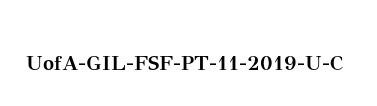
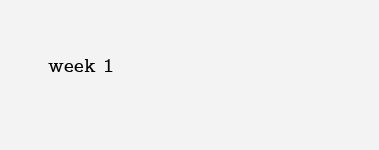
- UofA-GIL-FSF-PT-11-2019-U-C
+ week 1

